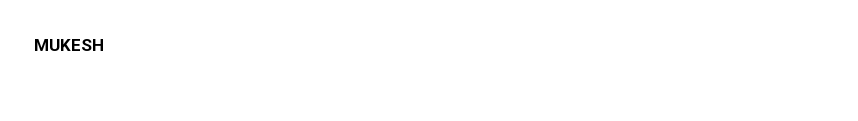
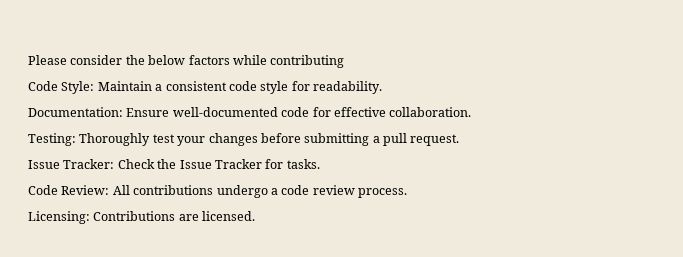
- MUKESH
+ Please consider the below factors while contributing
+ Code Style: Maintain a consistent code style for readability.
+ Documentation: Ensure well-documented code for effective collaboration.
+ Testing: Thoroughly test your changes before submitting a pull request.
+ Issue Tracker: Check the Issue Tracker for tasks.
+ Code Review: All contributions undergo a code review process.
+ Licensing: Contributions are licensed.

